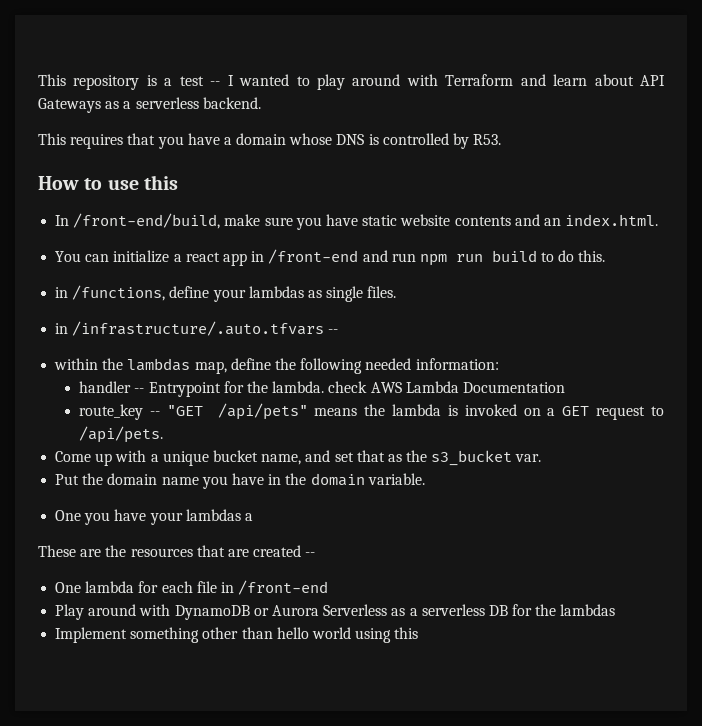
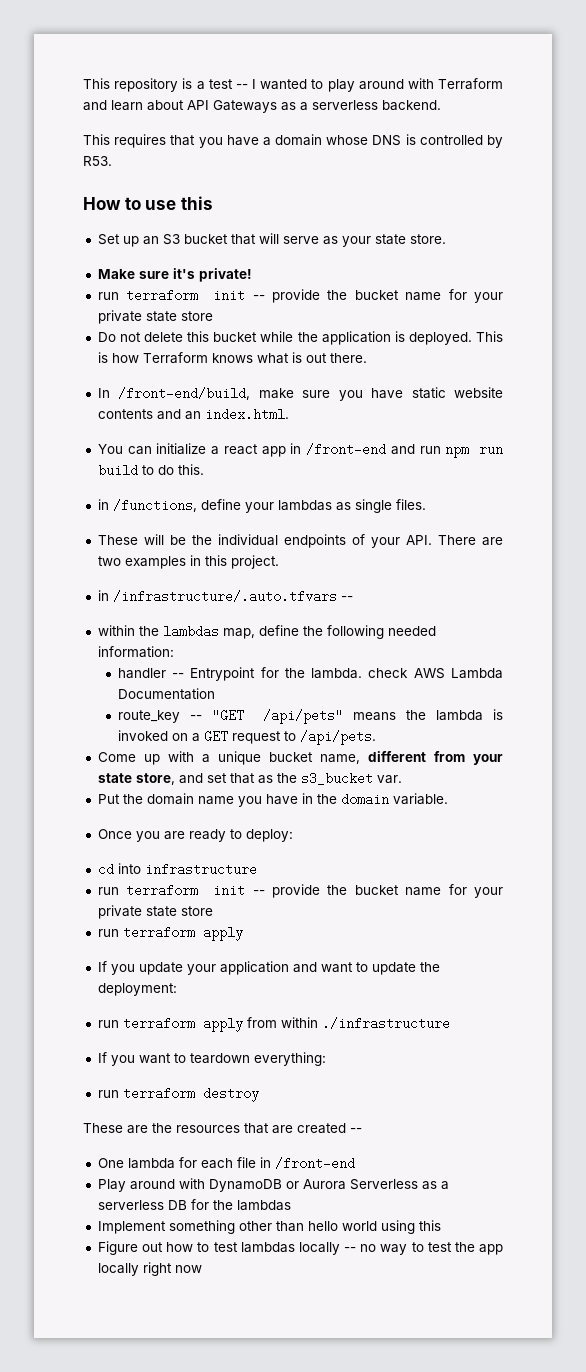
+ Set up an S3 bucket that will serve as your state store.
+ Make sure it's private!
+ run terraform init -- provide the bucket name for your private state store
+ Do not delete this bucket while the application is deployed. This is how Terraform knows what is out there.
+ These will be the individual endpoints of your API. There are two examples in this project.
- Come up with a unique bucket name, and set that as the s3_bucket var.
+ Come up with a unique bucket name, different from your state store, and set that as the s3_bucket var.
- One you have your lambdas a
+ Once you are ready to deploy:
+ cd into infrastructure
+ run terraform init -- provide the bucket name for your private state store
+ run terraform apply
+ If you update your application and want to update the deployment:
+ run terraform apply from within ./infrastructure
+ If you want to teardown everything:
+ run terraform destroy
+ Figure out how to test lambdas locally -- no way to test the app locally right now

